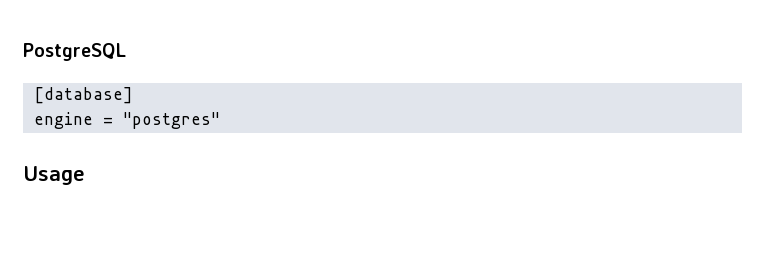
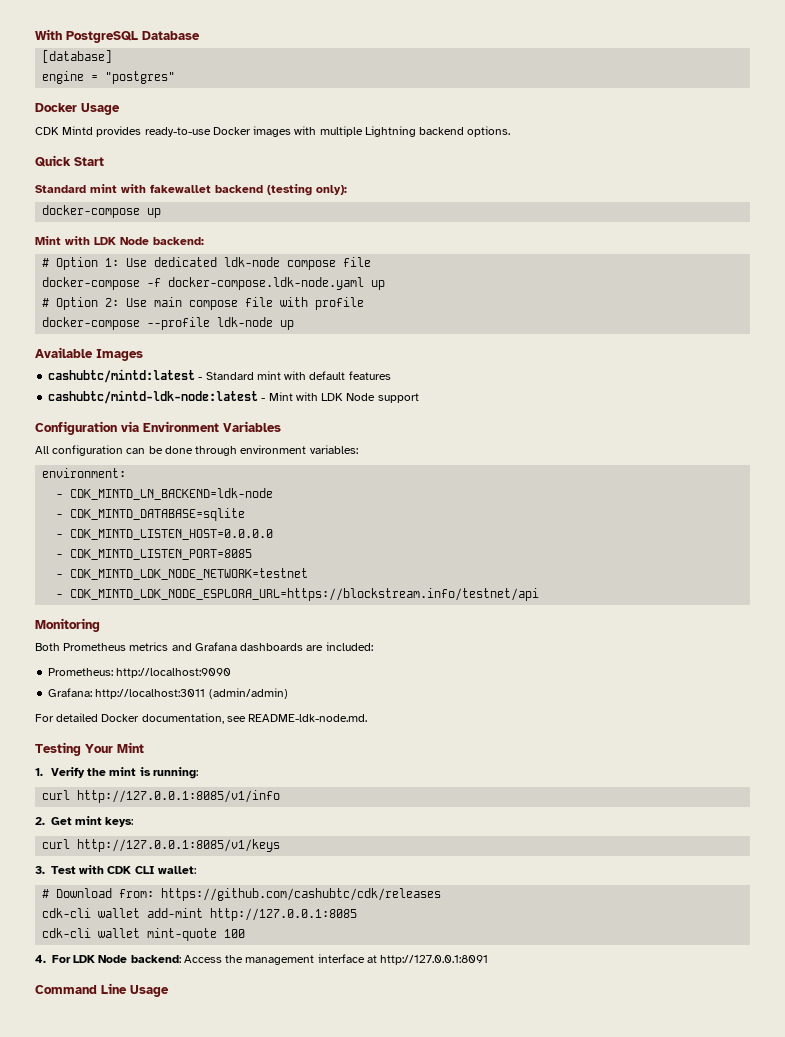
- PostgreSQL
+ With PostgreSQL Database
- Usage
+ Docker Usage
+ CDK Mintd provides ready-to-use Docker images with multiple Lightning backend options.
+ Quick Start
+ Standard mint with fakewallet backend (testing only):
+ docker-compose up
+ Mint with LDK Node backend:
+ # Option 1: Use dedicated ldk-node compose file
+ docker-compose -f docker-compose.ldk-node.yaml up
+ # Option 2: Use main compose file with profile
+ docker-compose --profile ldk-node up
+ Available Images
+ cashubtc/mintd:latest - Standard mint with default features
+ cashubtc/mintd-ldk-node:latest - Mint with LDK Node support
+ Configuration via Environment Variables
+ All configuration can be done through environment variables:
+ environment:
+ - CDK_MINTD_LN_BACKEND=ldk-node
+ - CDK_MINTD_DATABASE=sqlite
+ - CDK_MINTD_LISTEN_HOST=0.0.0.0
+ - CDK_MINTD_LISTEN_PORT=8085
+ - CDK_MINTD_LDK_NODE_NETWORK=testnet
+ - CDK_MINTD_LDK_NODE_ESPLORA_URL=https://blockstream.info/testnet/api
+ Monitoring
+ Both Prometheus metrics and Grafana dashboards are included:
+ Prometheus: http://localhost:9090
+ Grafana: http://localhost:3011 (admin/admin)
+ For detailed Docker documentation, see README-ldk-node.md.
+ Testing Your Mint
+ 1. Verify the mint is running:
+ curl http://127.0.0.1:8085/v1/info
+ 2. Get mint keys:
+ curl http://127.0.0.1:8085/v1/keys
+ 3. Test with CDK CLI wallet:
+ # Download from: https://github.com/cashubtc/cdk/releases
+ cdk-cli wallet add-mint http://127.0.0.1:8085
+ cdk-cli wallet mint-quote 100
+ 4. For LDK Node backend: Access the management interface at http://127.0.0.1:8091
+ Command Line Usage

